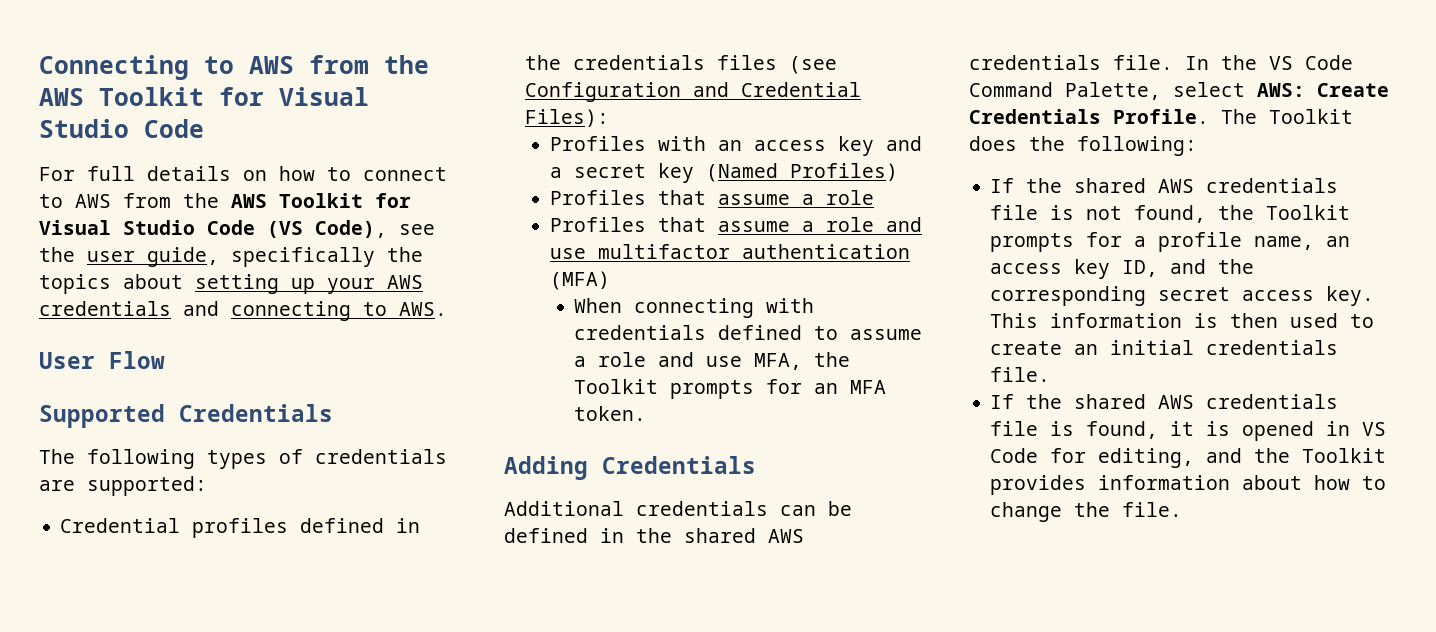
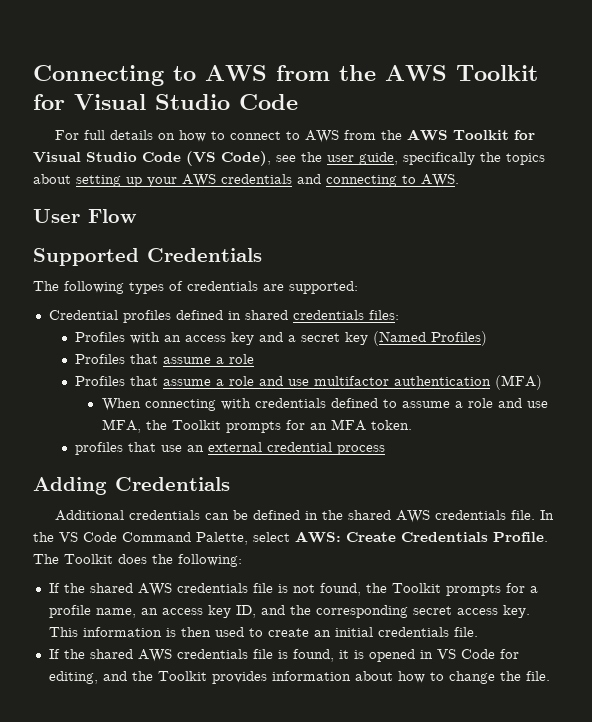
- Credential profiles defined in the credentials files (see Configuration and Credential Files):
+ Credential profiles defined in shared credentials files:
+ profiles that use an external credential process

